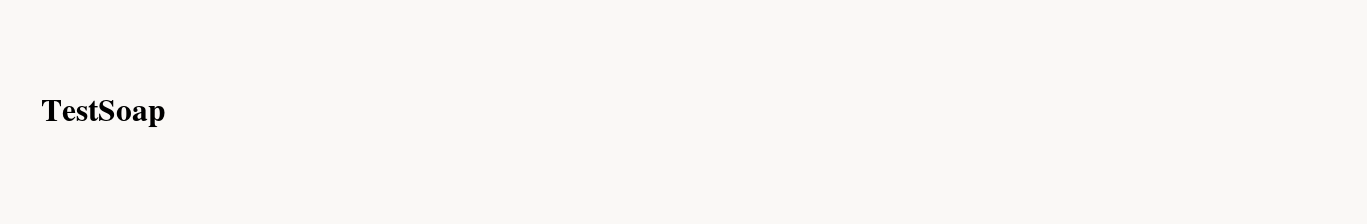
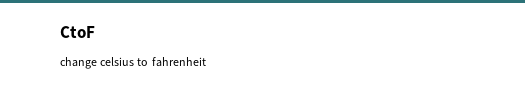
- TestSoap
+ CtoF
+ change celsius to fahrenheit

